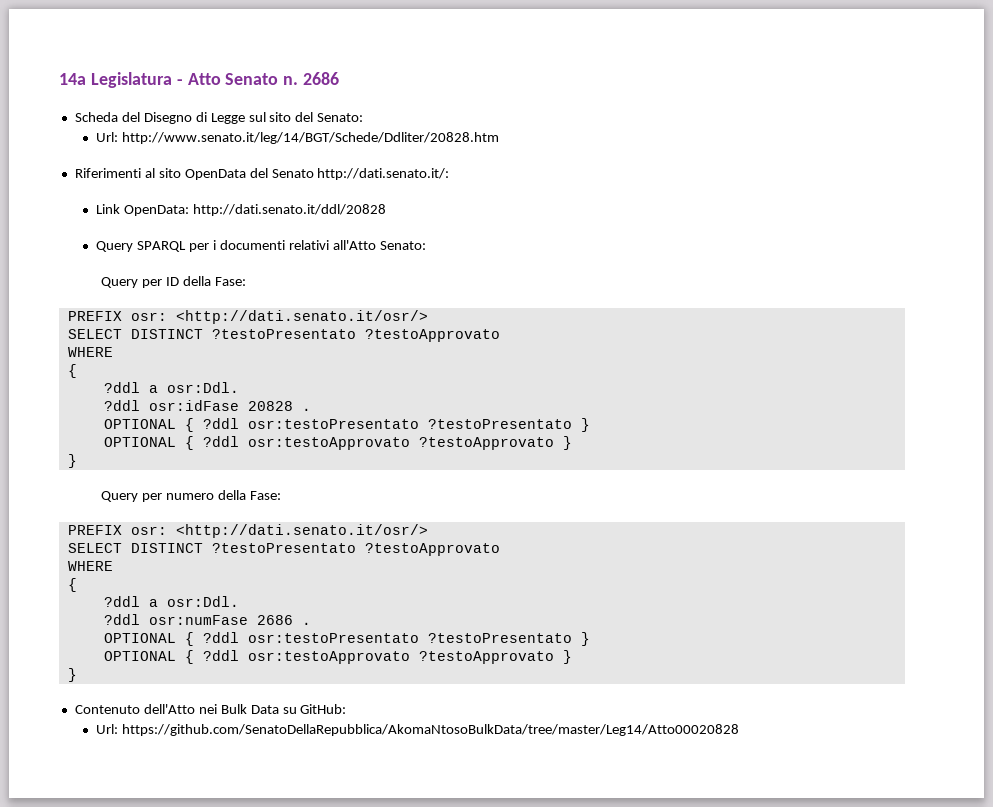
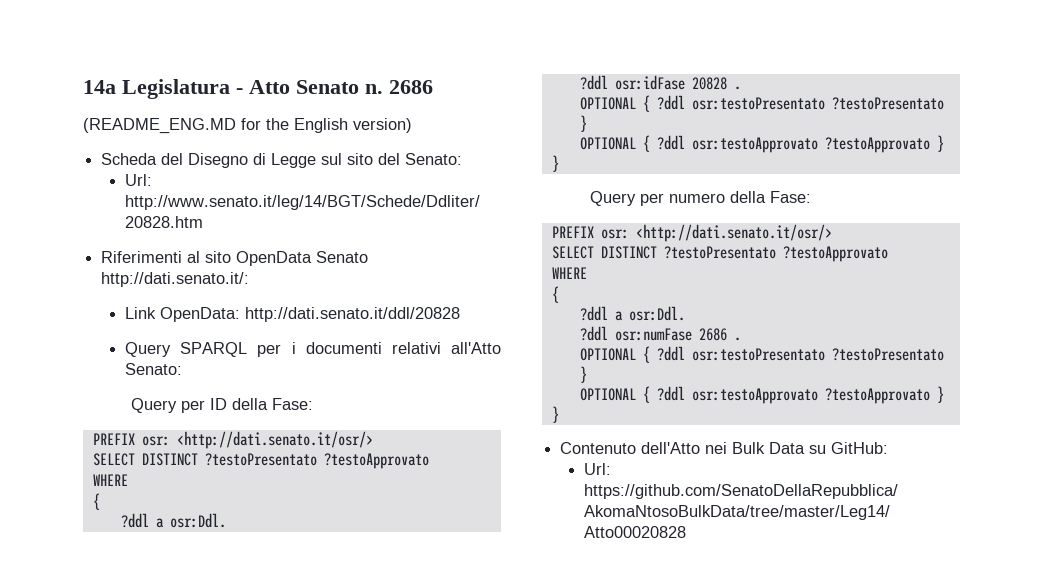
+ (README_ENG.MD for the English version)
- Riferimenti al sito OpenData del Senato http://dati.senato.it/:
+ Riferimenti al sito OpenData Senato http://dati.senato.it/:

